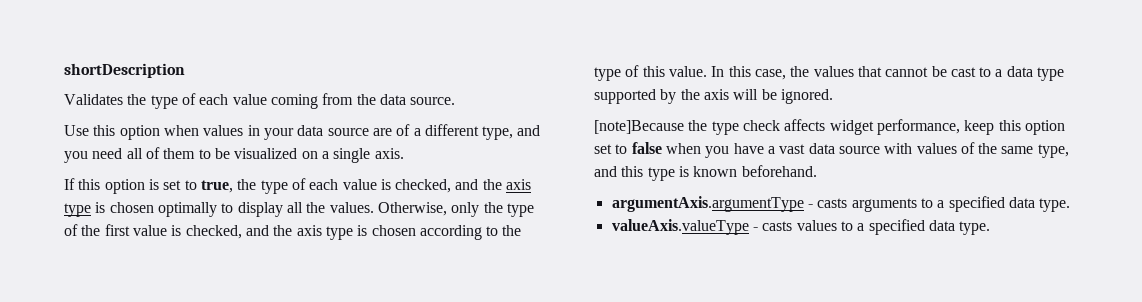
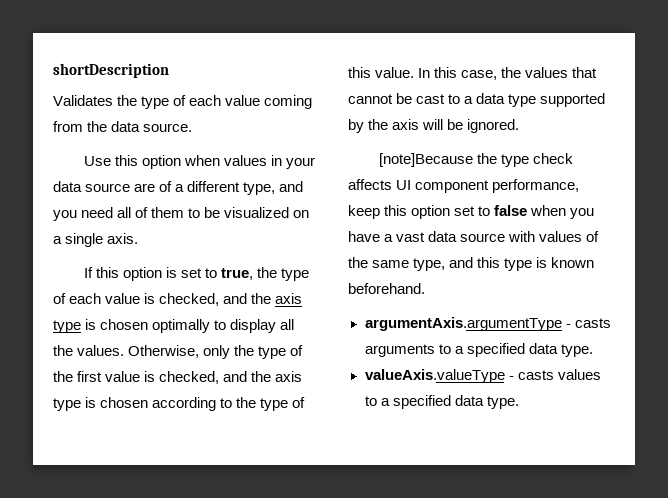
- [note]Because the type check affects widget performance, keep this option set to false when you have a vast data source with values of the same type, and this type is known beforehand.
+ [note]Because the type check affects UI component performance, keep this option set to false when you have a vast data source with values of the same type, and this type is known beforehand.

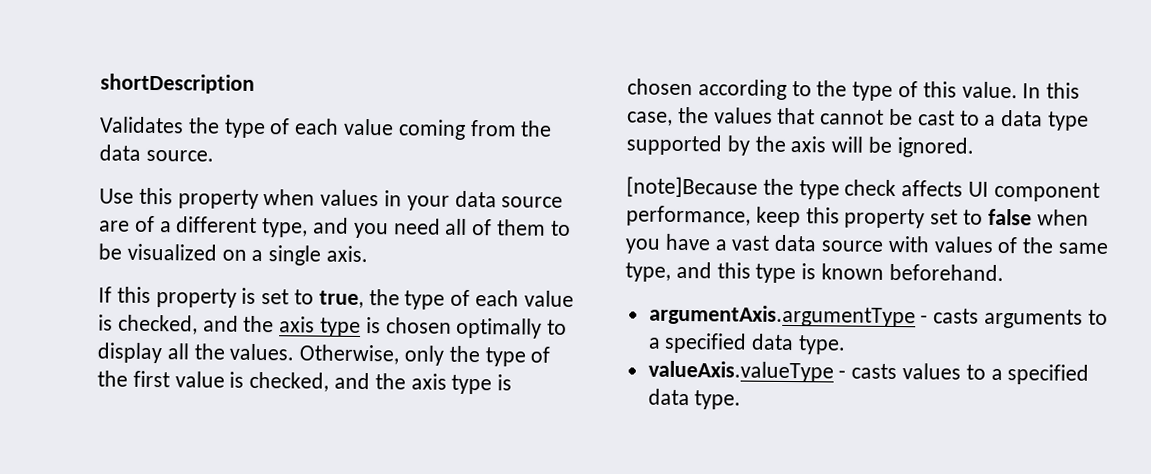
- Use this option when values in your data source are of a different type, and you need all of them to be visualized on a single axis.
+ Use this property when values in your data source are of a different type, and you need all of them to be visualized on a single axis.
- If this option is set to true, the type of each value is checked, and the axis type is chosen optimally to display all the values.
+ If this property is set to true, the type of each value is checked, and the axis type is chosen optimally to display all the values.
- [note]Because the type check affects UI component performance, keep this option set to false when you have a vast data source with values of the same type, and this type is known beforehand.
+ [note]Because the type check affects UI component performance, keep this property set to false when you have a vast data source with values of the same type, and this type is known beforehand.

